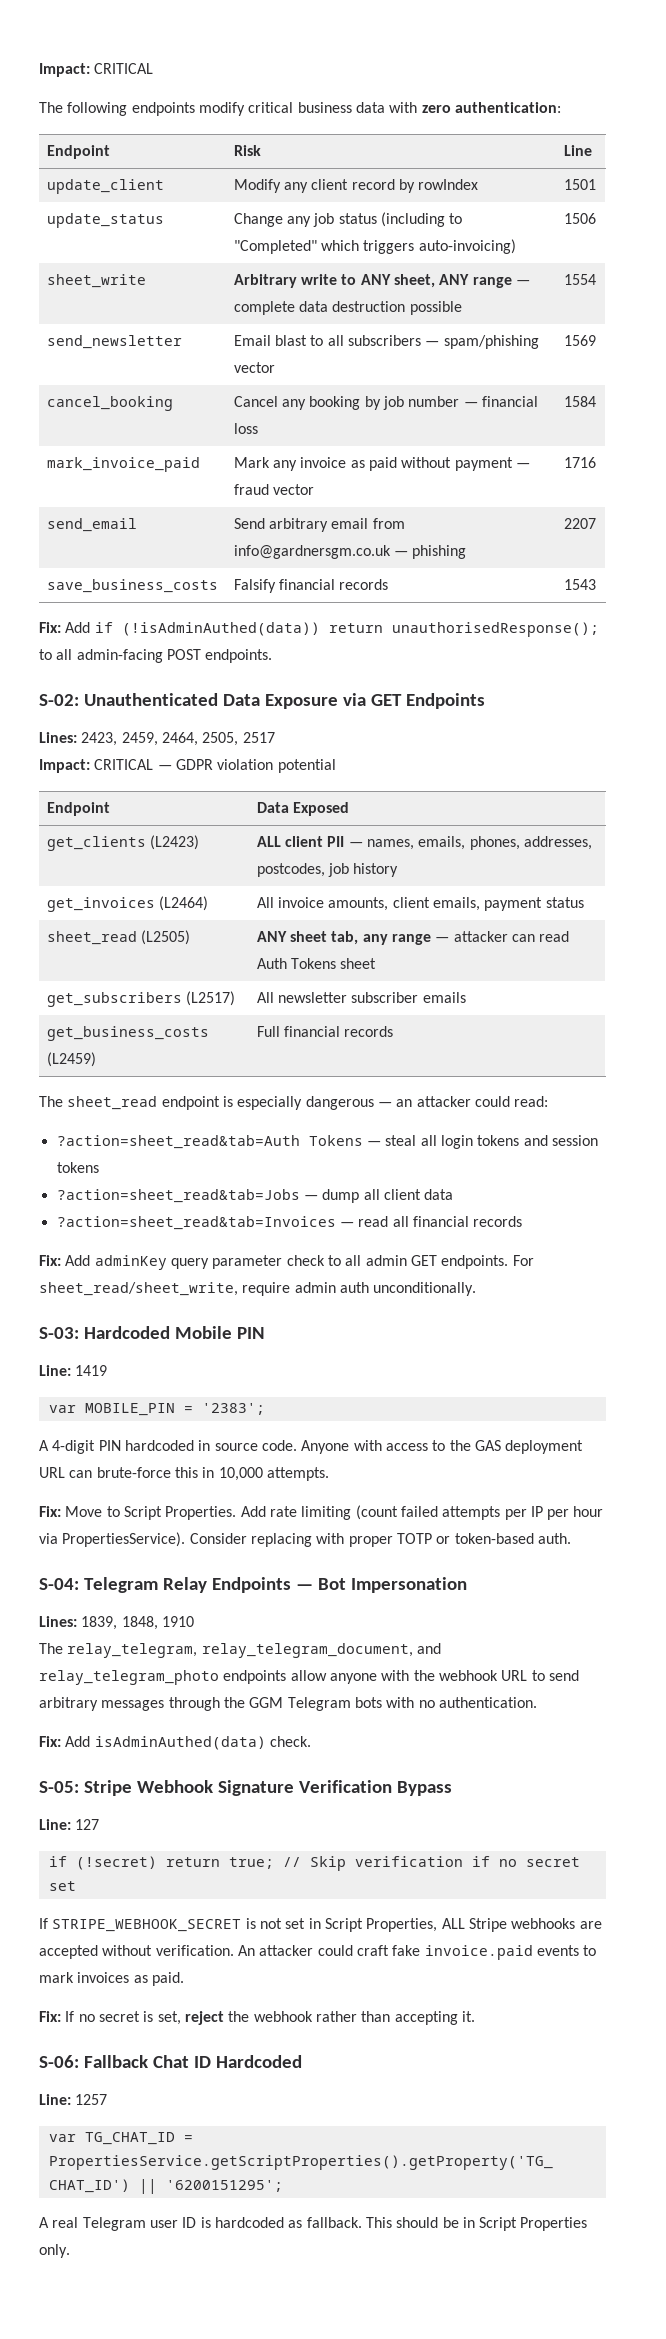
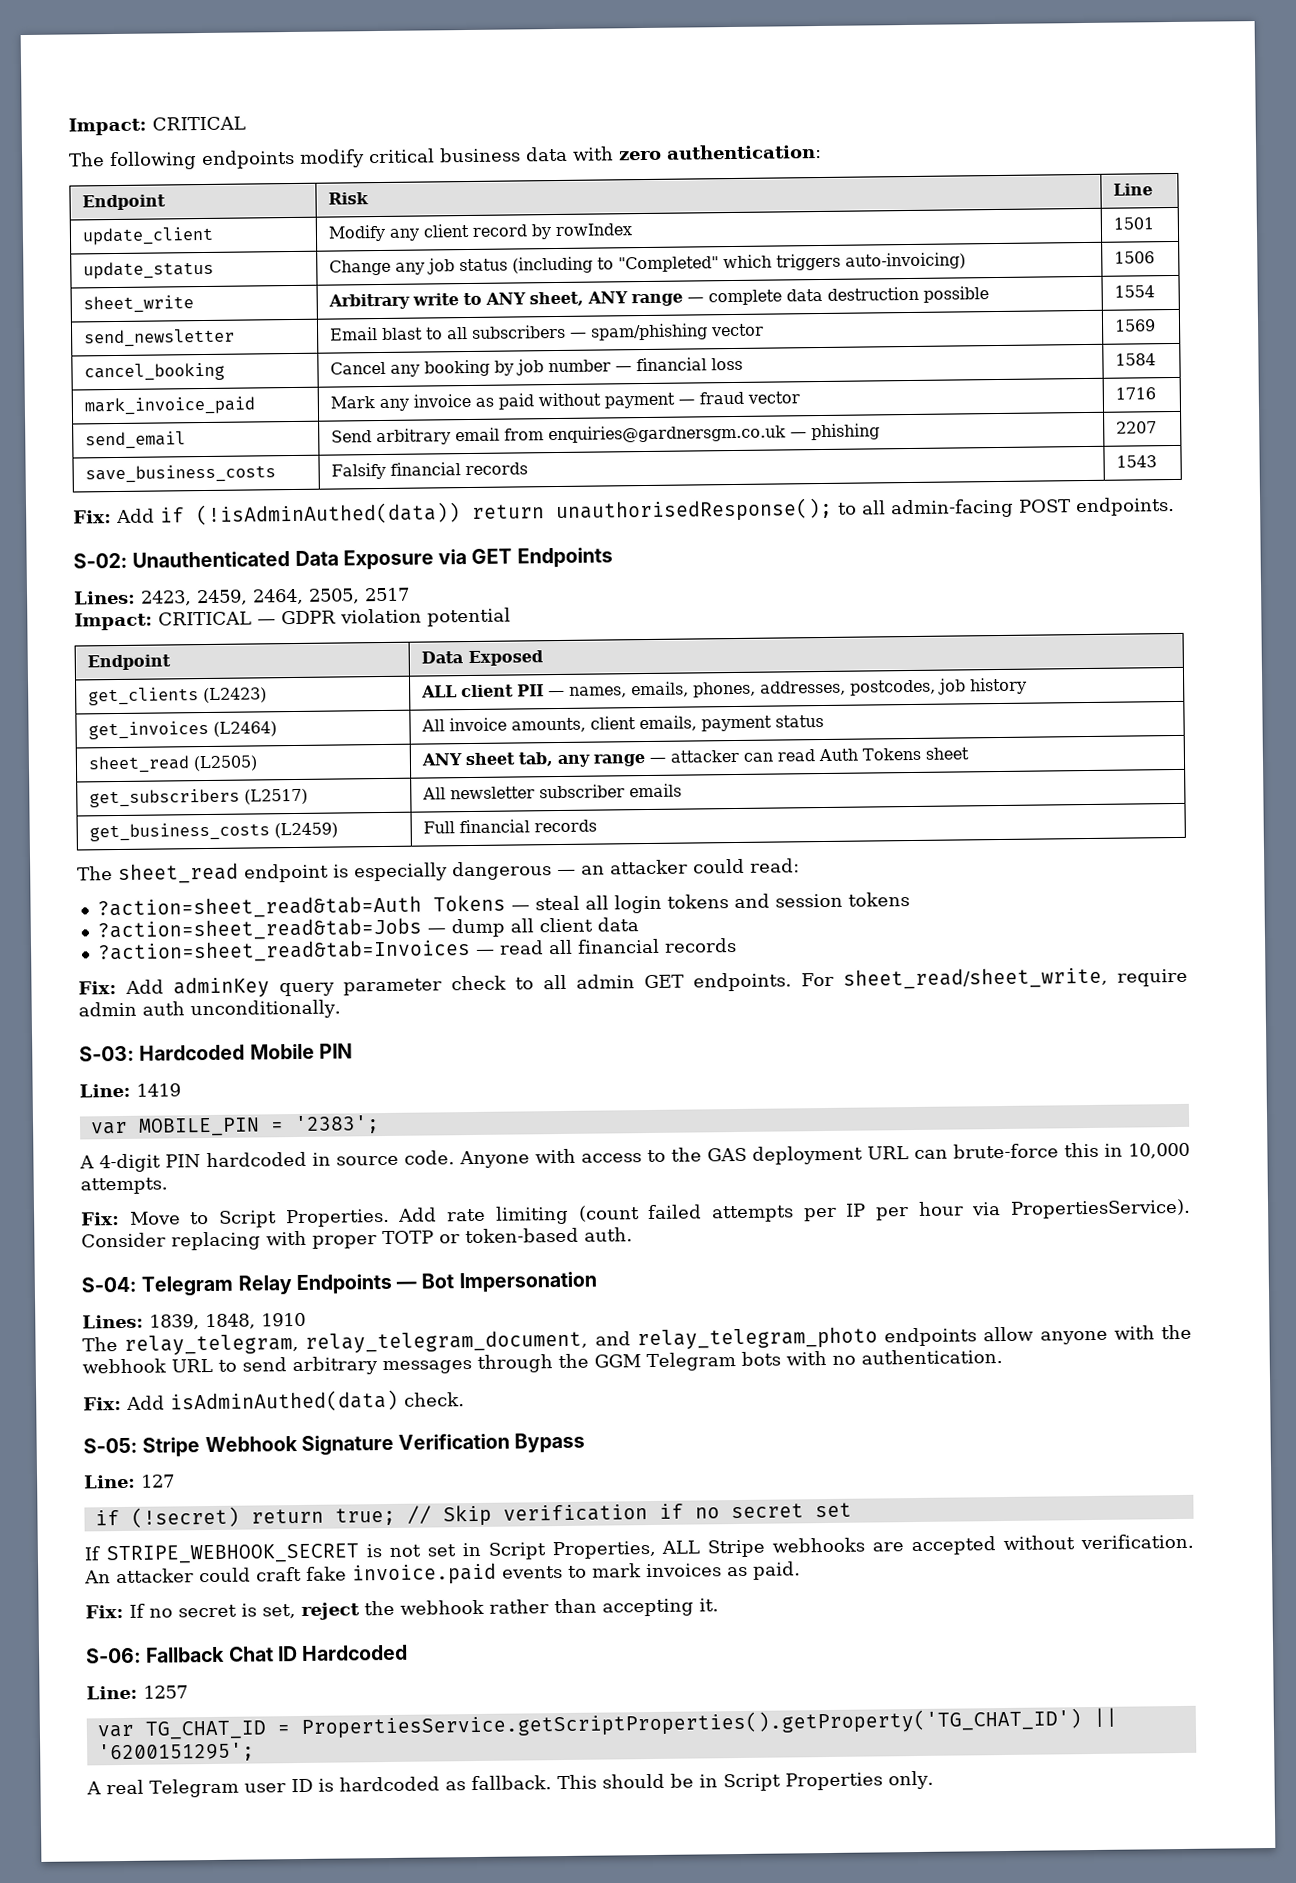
- send_email | Send arbitrary email from info@gardnersgm.co.uk — phishing | 2207
+ send_email | Send arbitrary email from enquiries@gardnersgm.co.uk — phishing | 2207

